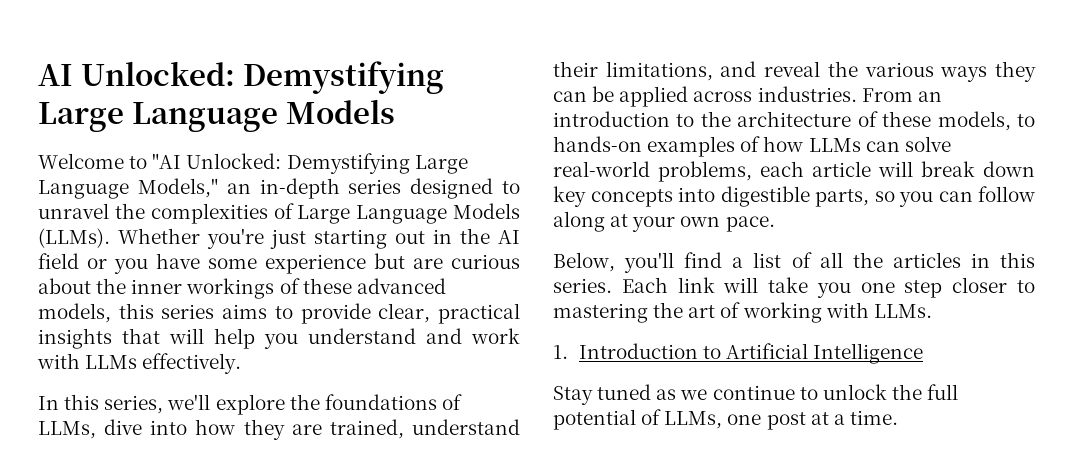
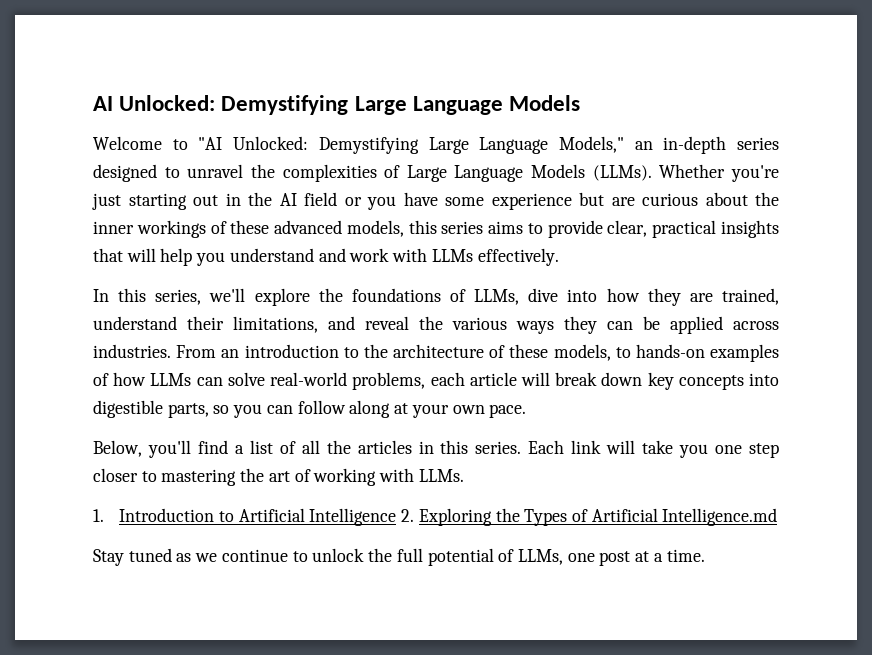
- 1. Introduction to Artificial Intelligence
+ 1. Introduction to Artificial Intelligence 2. Exploring the Types of Artificial Intelligence.md

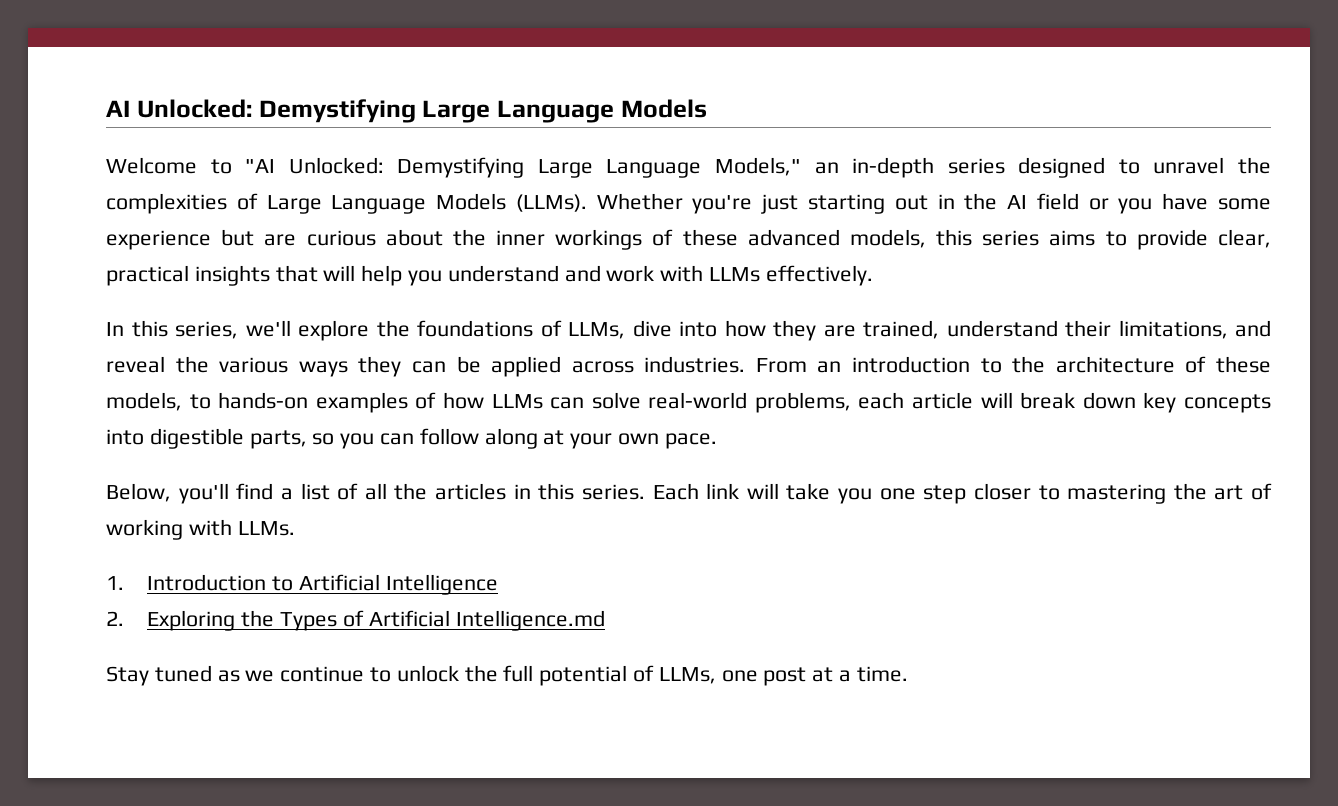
- 1. Introduction to Artificial Intelligence 2. Exploring the Types of Artificial Intelligence.md
+ 1. Introduction to Artificial Intelligence
+ 2. Exploring the Types of Artificial Intelligence.md

